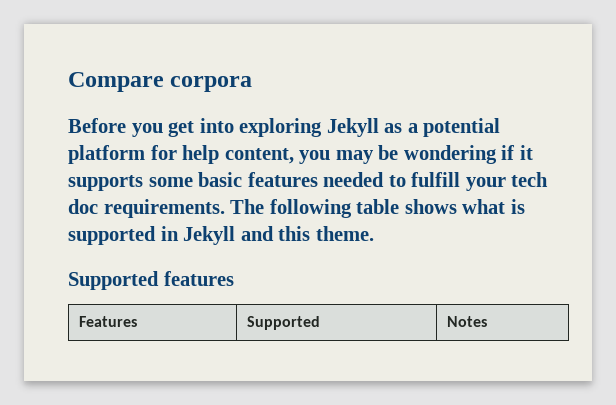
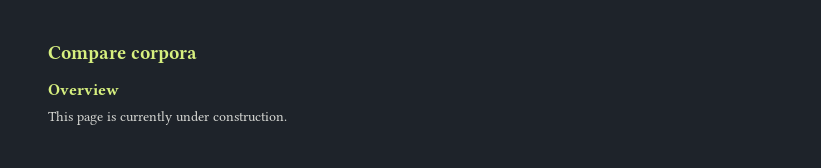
- Before you get into exploring Jekyll as a potential platform for help content, you may be wondering if it supports some basic features needed to fulfill your tech doc requirements. The following table shows what is supported in Jekyll and this theme.
- Supported features
- Features | Supported | Notes
+ Overview
+ This page is currently under construction.

